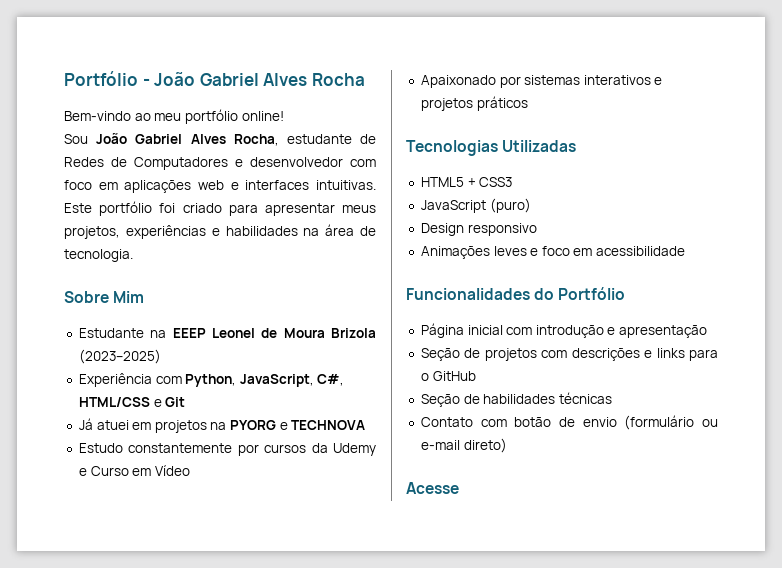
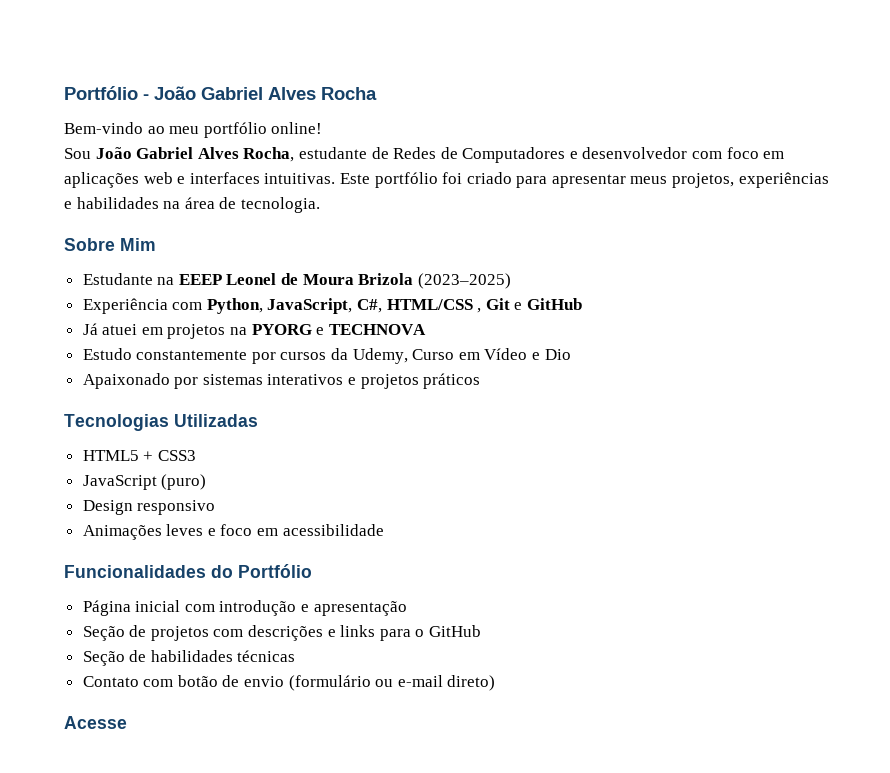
- Experiência com Python, JavaScript, C#, HTML/CSS e Git
+ Experiência com Python, JavaScript, C#, HTML/CSS , Git e GitHub
- Estudo constantemente por cursos da Udemy e Curso em Vídeo
+ Estudo constantemente por cursos da Udemy, Curso em Vídeo e Dio

